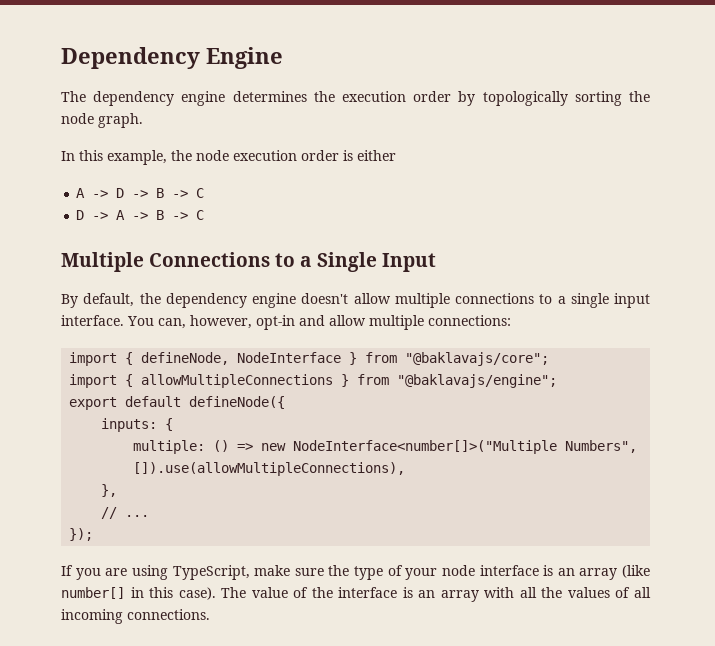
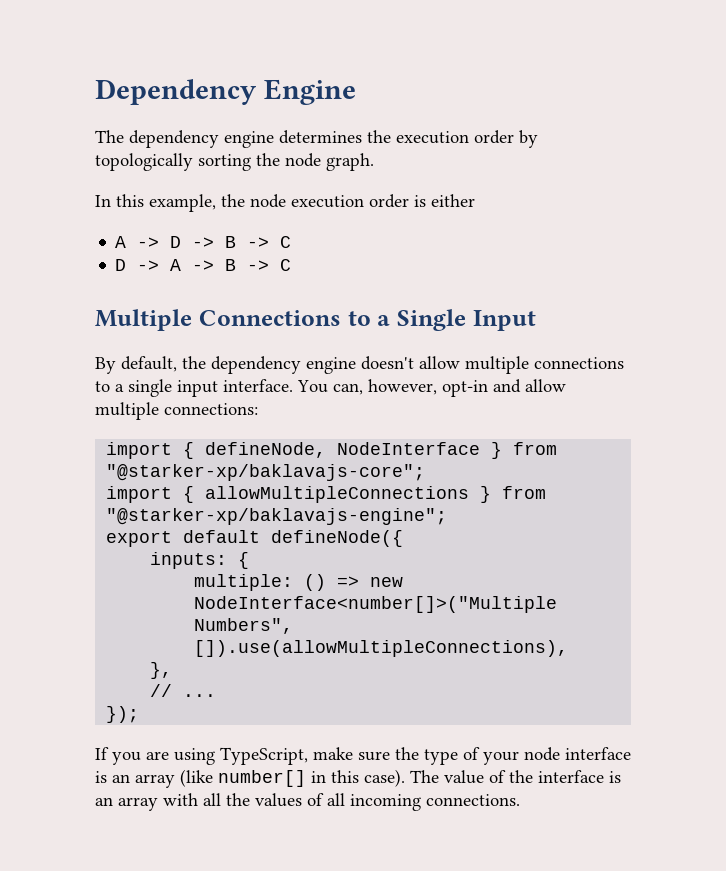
- import { defineNode, NodeInterface } from "@baklavajs/core";
+ import { defineNode, NodeInterface } from "@starker-xp/baklavajs-core";
- import { allowMultipleConnections } from "@baklavajs/engine";
+ import { allowMultipleConnections } from "@starker-xp/baklavajs-engine";

